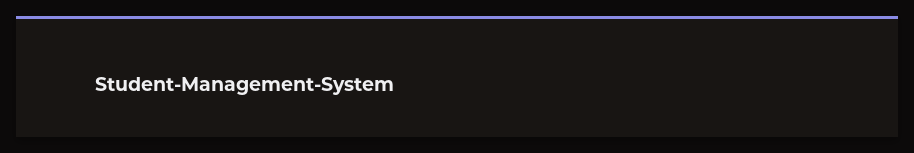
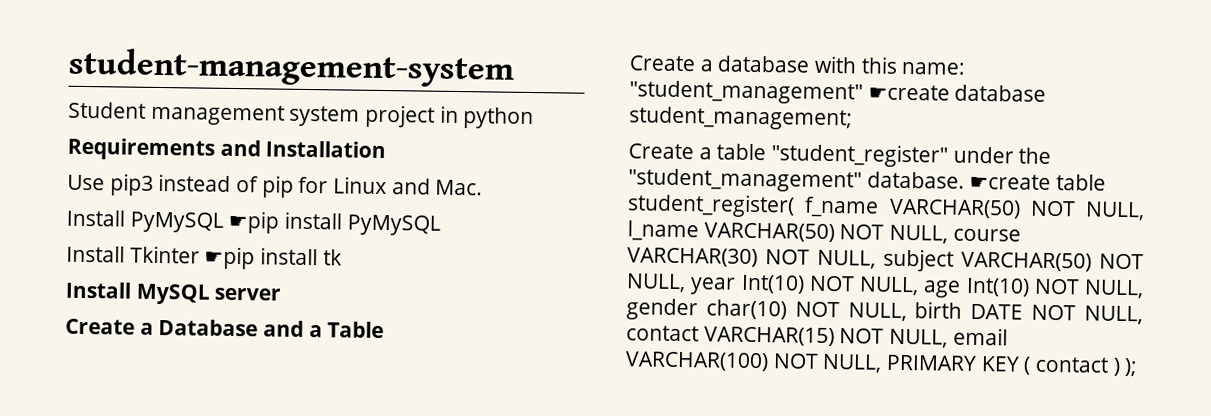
- Student-Management-System
+ student-management-system
+ Student management system project in python
+ Requirements and Installation
+ Use pip3 instead of pip for Linux and Mac.
+ Install PyMySQL ☛pip install PyMySQL
+ Install Tkinter ☛pip install tk
+ Install MySQL server
+ Create a Database and a Table
+ Create a database with this name: "student_management" ☛create database student_management;
+ Create a table "student_register" under the "student_management" database. ☛create table student_register( f_name VARCHAR(50) NOT NULL, l_name VARCHAR(50) NOT NULL, course VARCHAR(30) NOT NULL, subject VARCHAR(50) NOT NULL, year Int(10) NOT NULL, age Int(10) NOT NULL, gender char(10) NOT NULL, birth DATE NOT NULL, contact VARCHAR(15) NOT NULL, email VARCHAR(100) NOT NULL, PRIMARY KEY ( contact ) );

